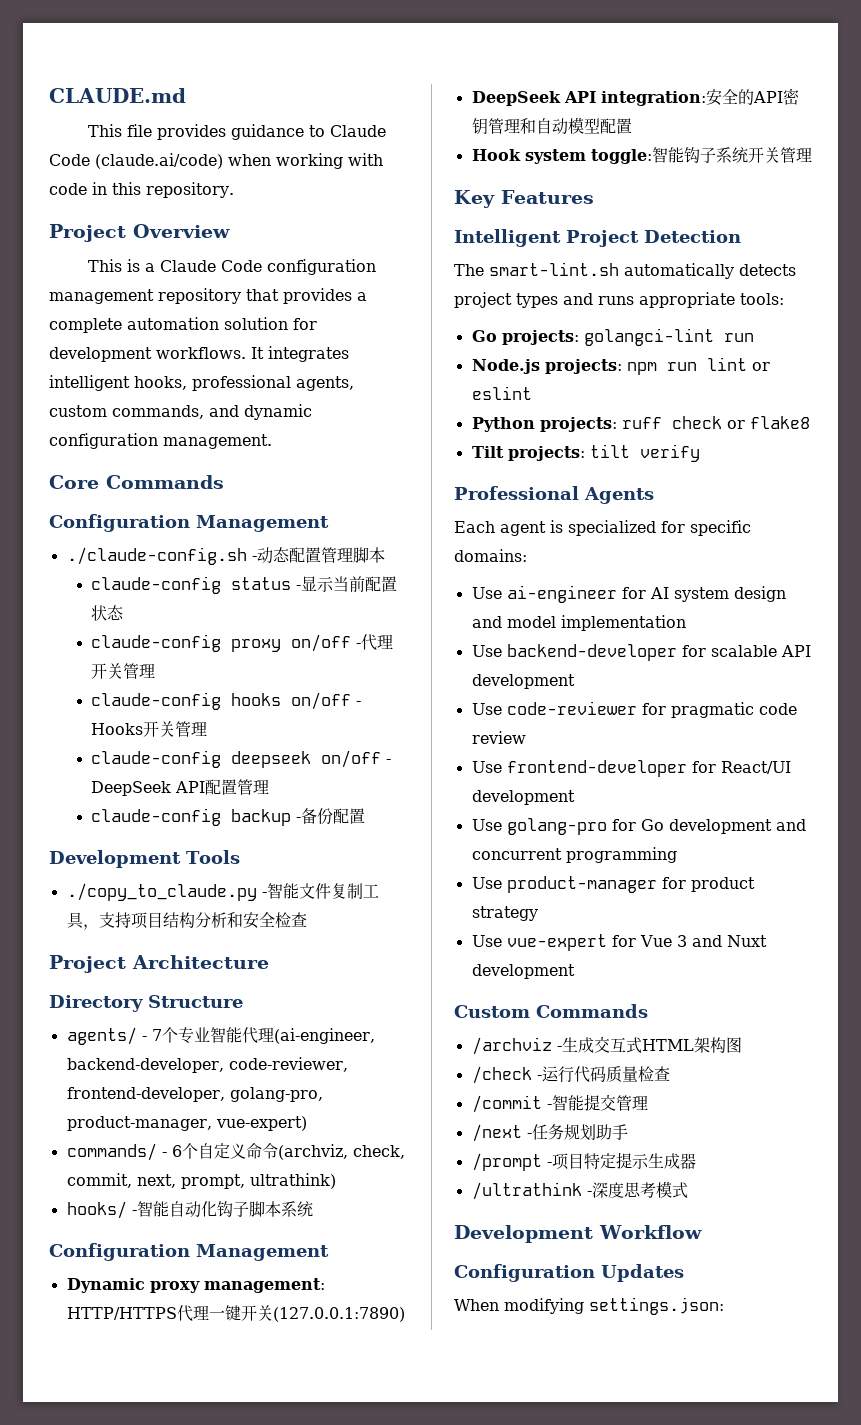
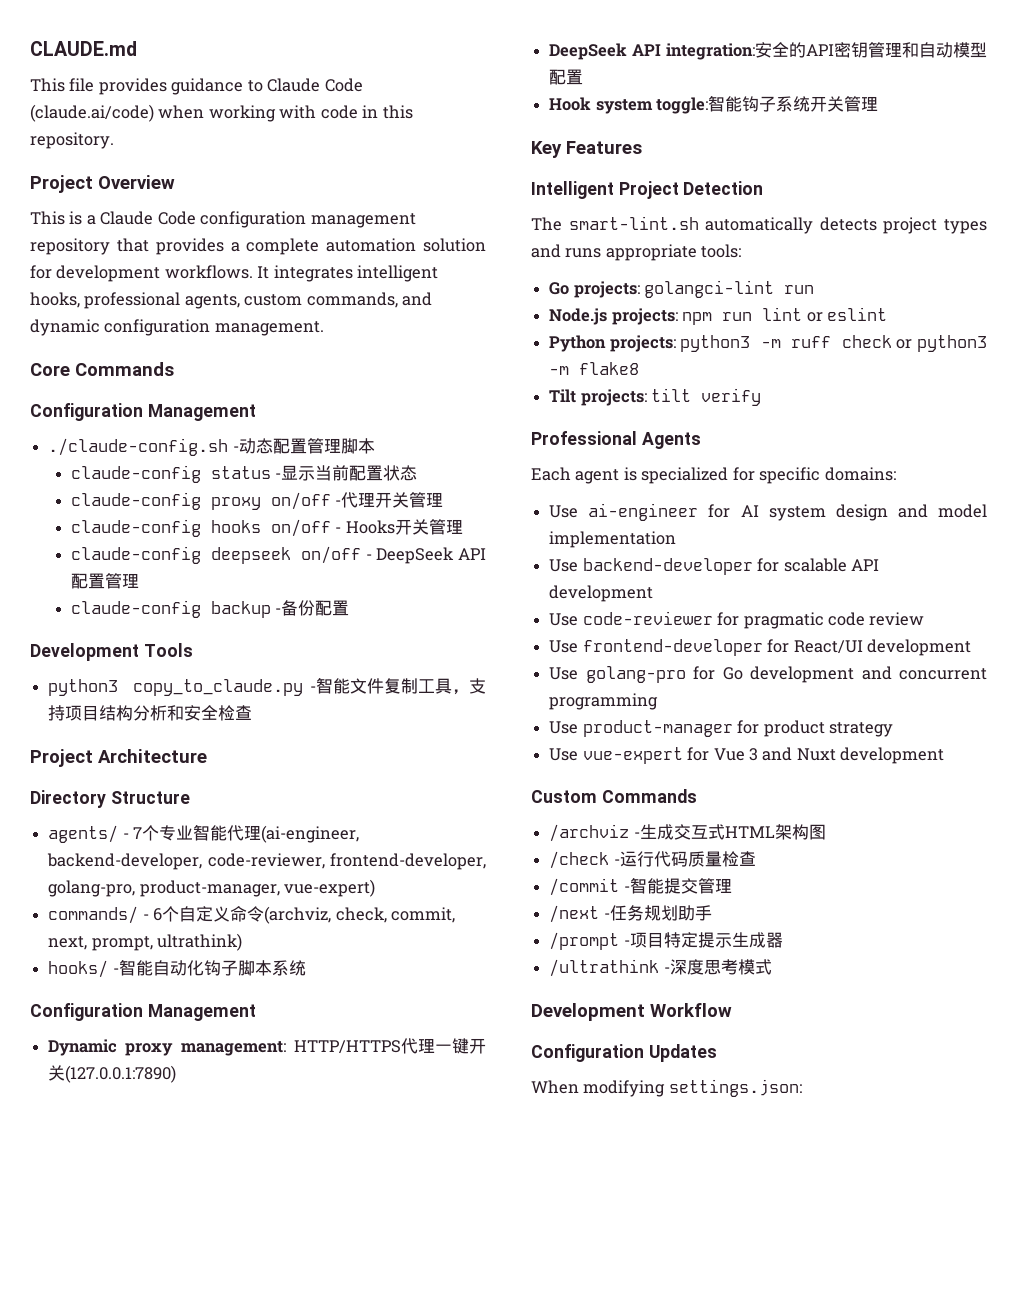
- ./copy_to_claude.py -智能文件复制工具，支持项目结构分析和安全检查
+ python3 copy_to_claude.py -智能文件复制工具，支持项目结构分析和安全检查
- Python projects: ruff check or flake8
+ Python projects: python3 -m ruff check or python3 -m flake8

